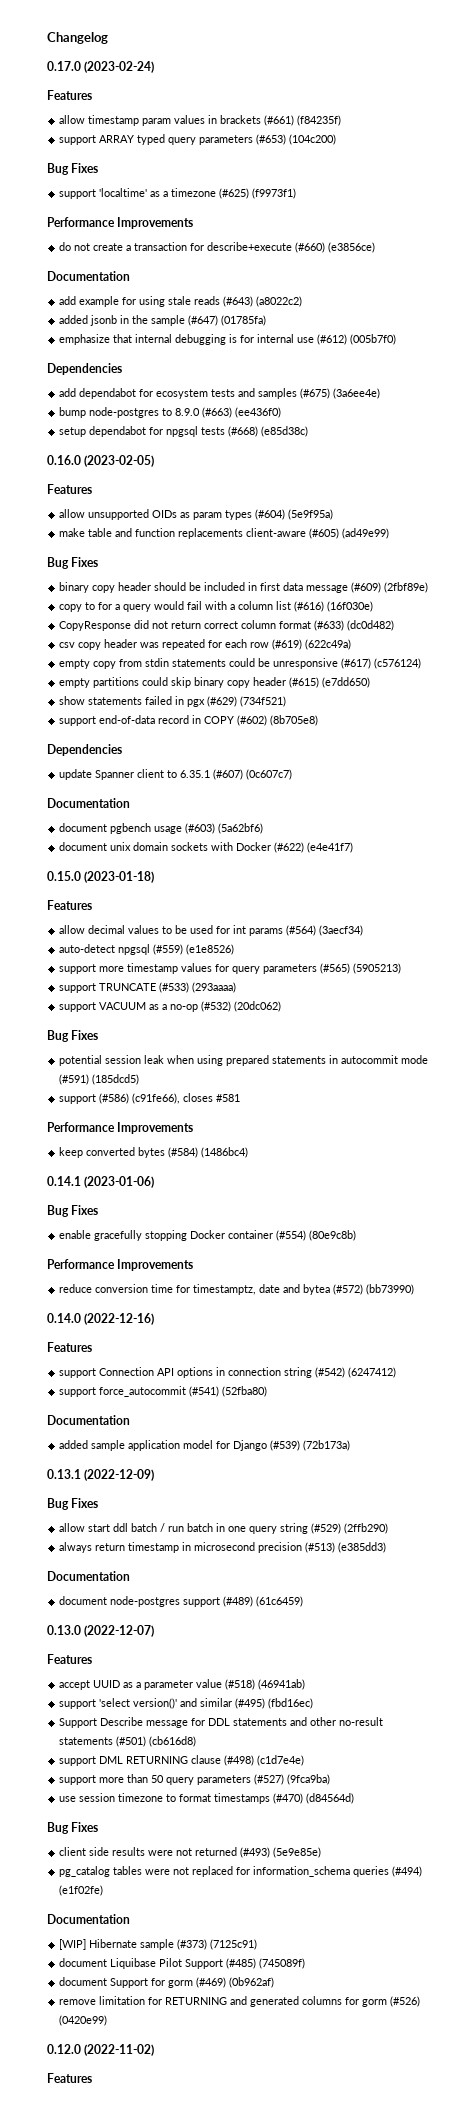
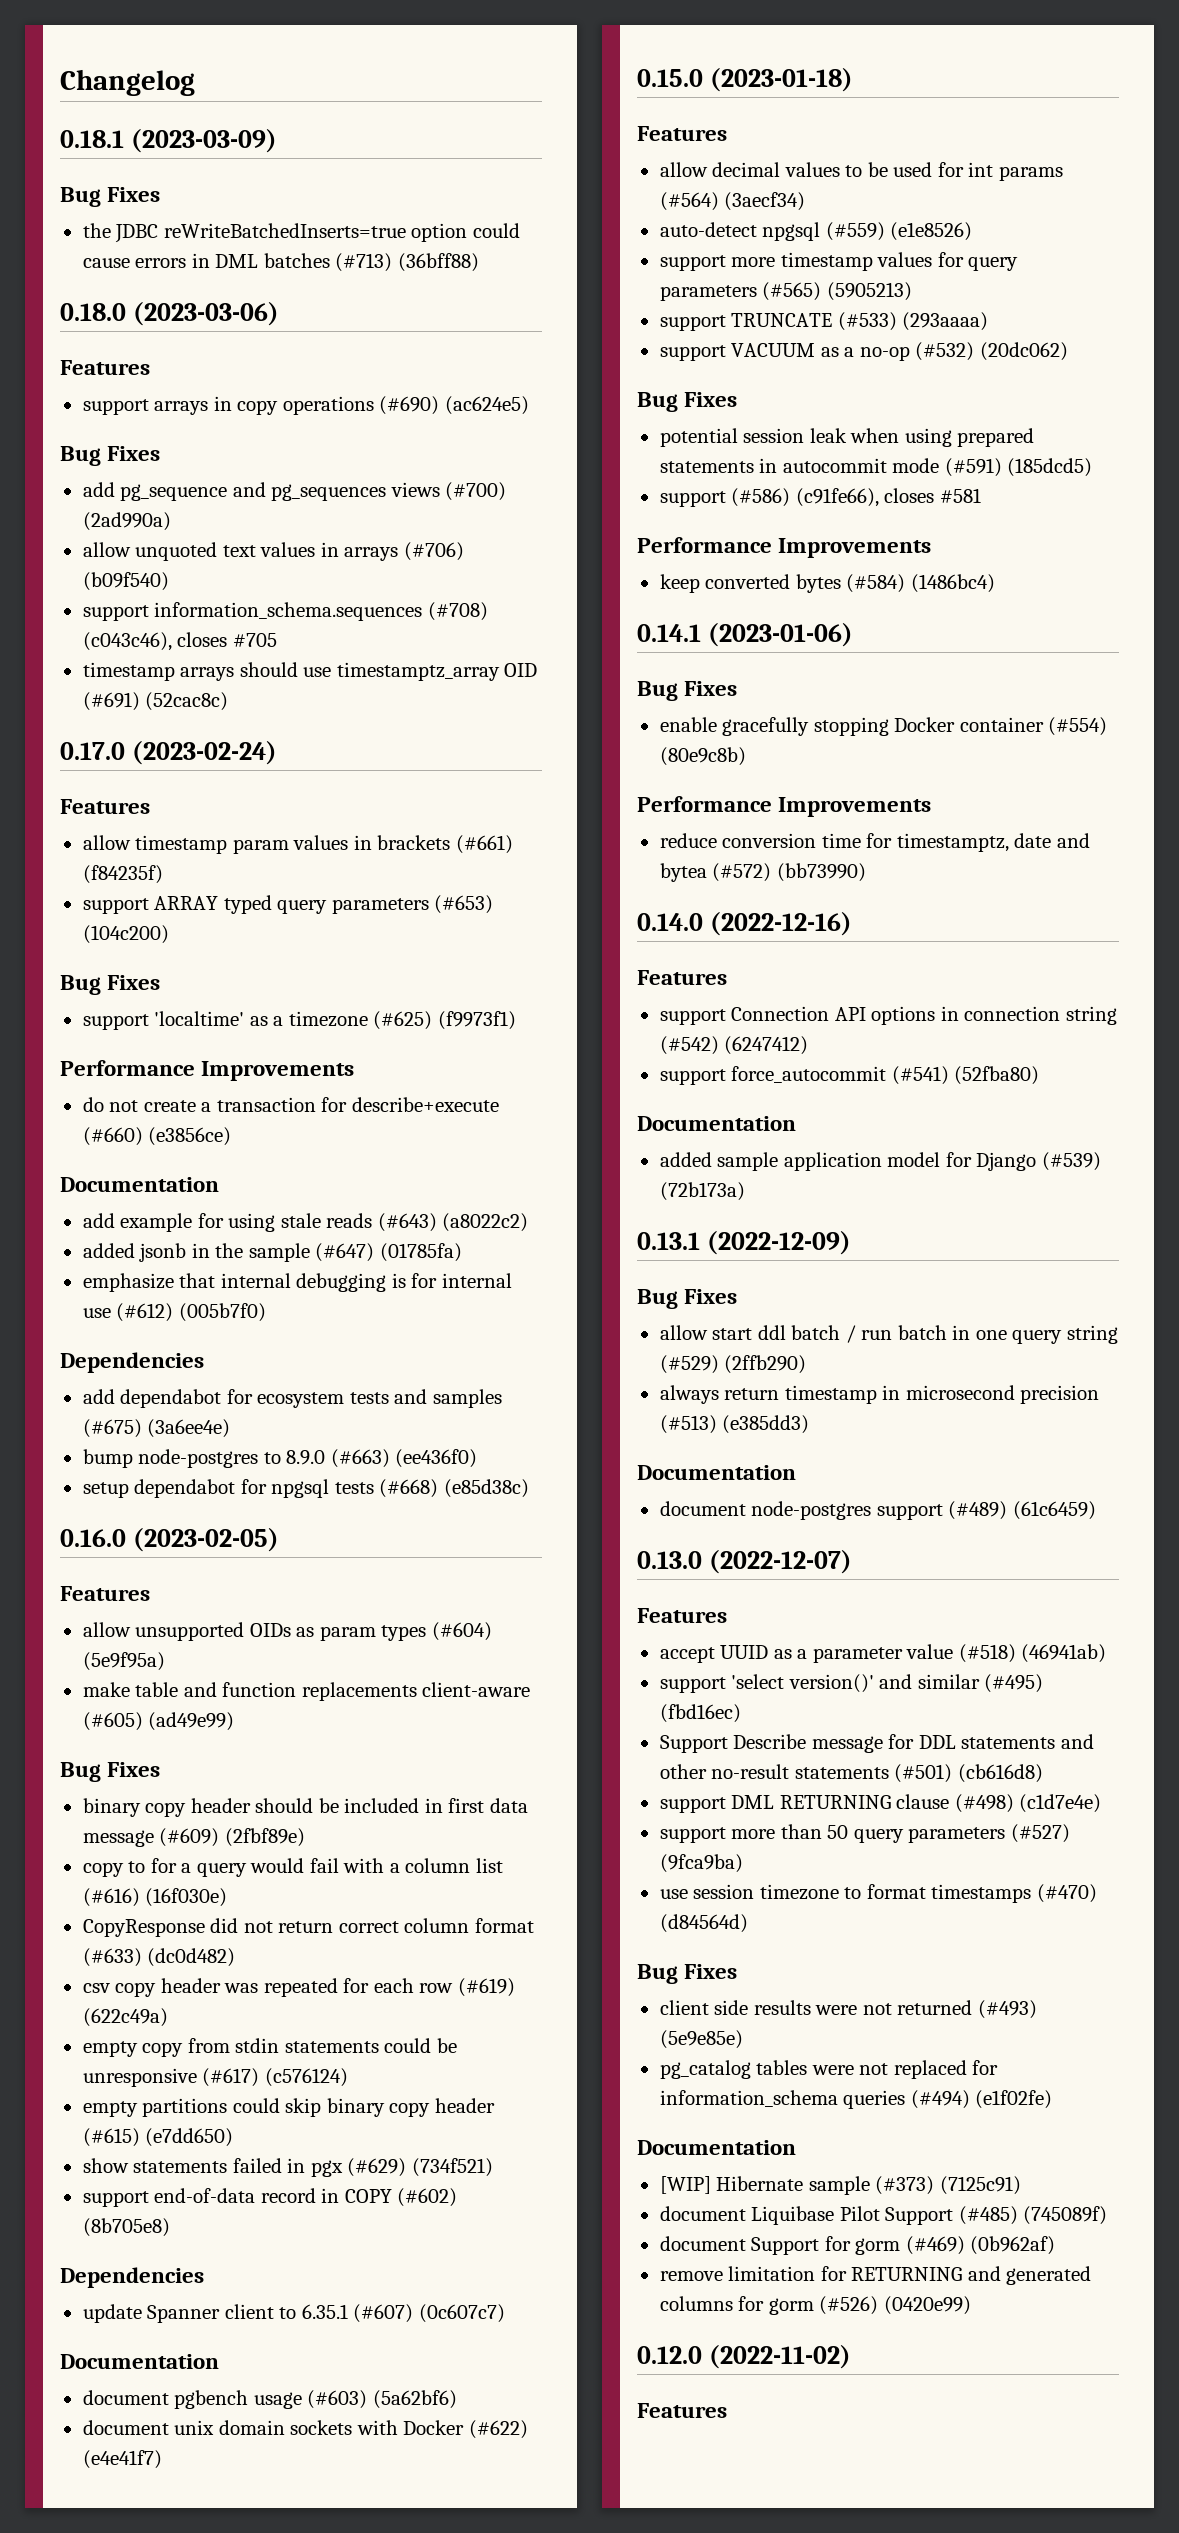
+ 0.18.1 (2023-03-09)
+ Bug Fixes
+ the JDBC reWriteBatchedInserts=true option could cause errors in DML batches (#713) (36bff88)
+ 0.18.0 (2023-03-06)
+ Features
+ support arrays in copy operations (#690) (ac624e5)
+ Bug Fixes
+ add pg_sequence and pg_sequences views (#700) (2ad990a)
+ allow unquoted text values in arrays (#706) (b09f540)
+ support information_schema.sequences (#708) (c043c46), closes #705
+ timestamp arrays should use timestamptz_array OID (#691) (52cac8c)

